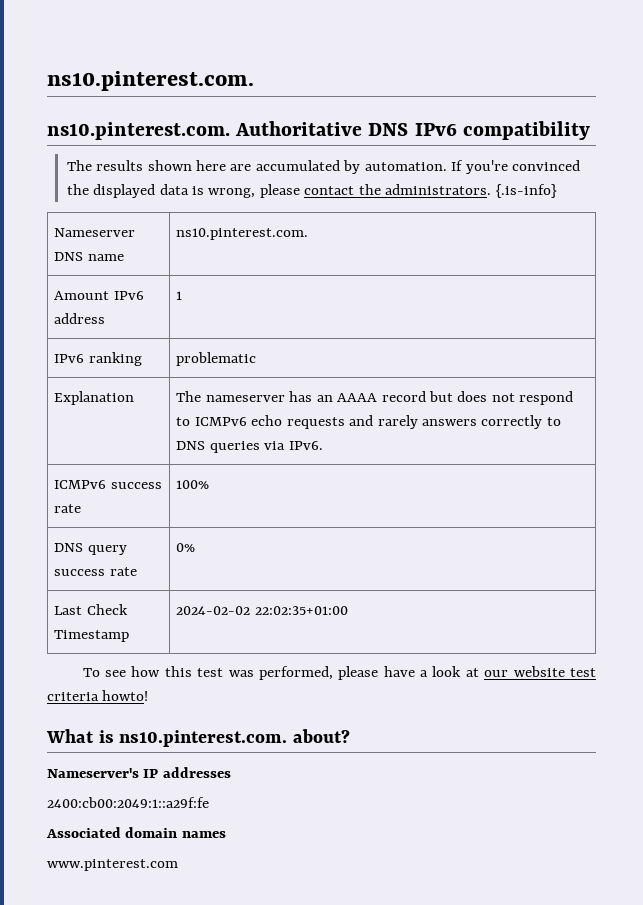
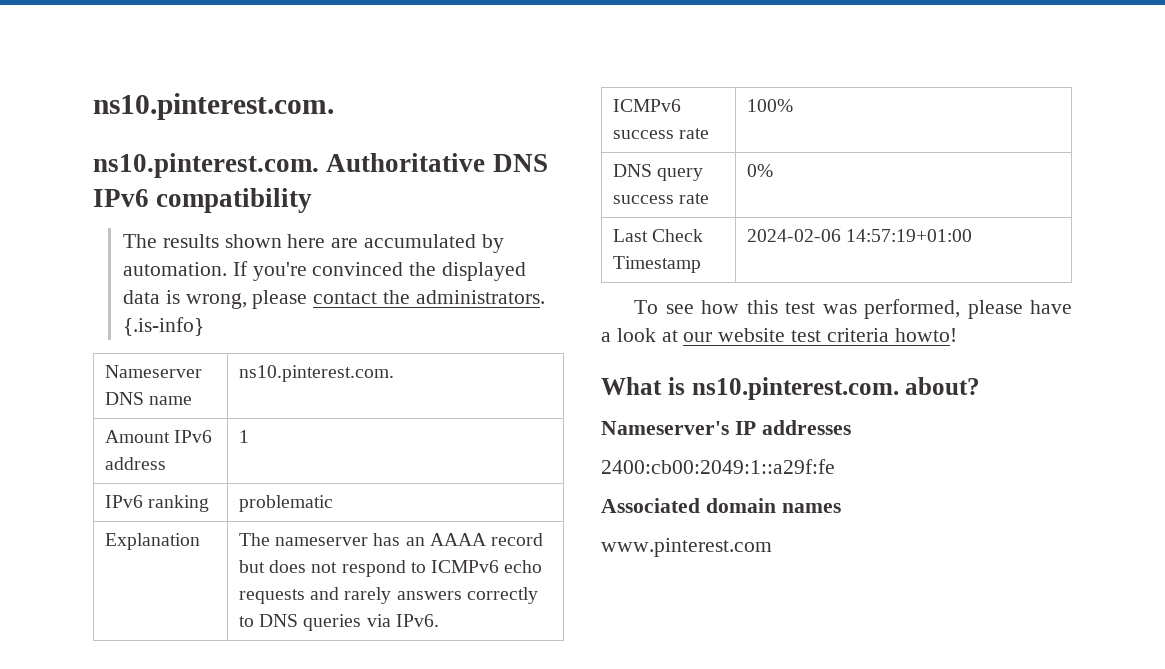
- Last Check Timestamp | 2024-02-02 22:02:35+01:00
+ Last Check Timestamp | 2024-02-06 14:57:19+01:00

